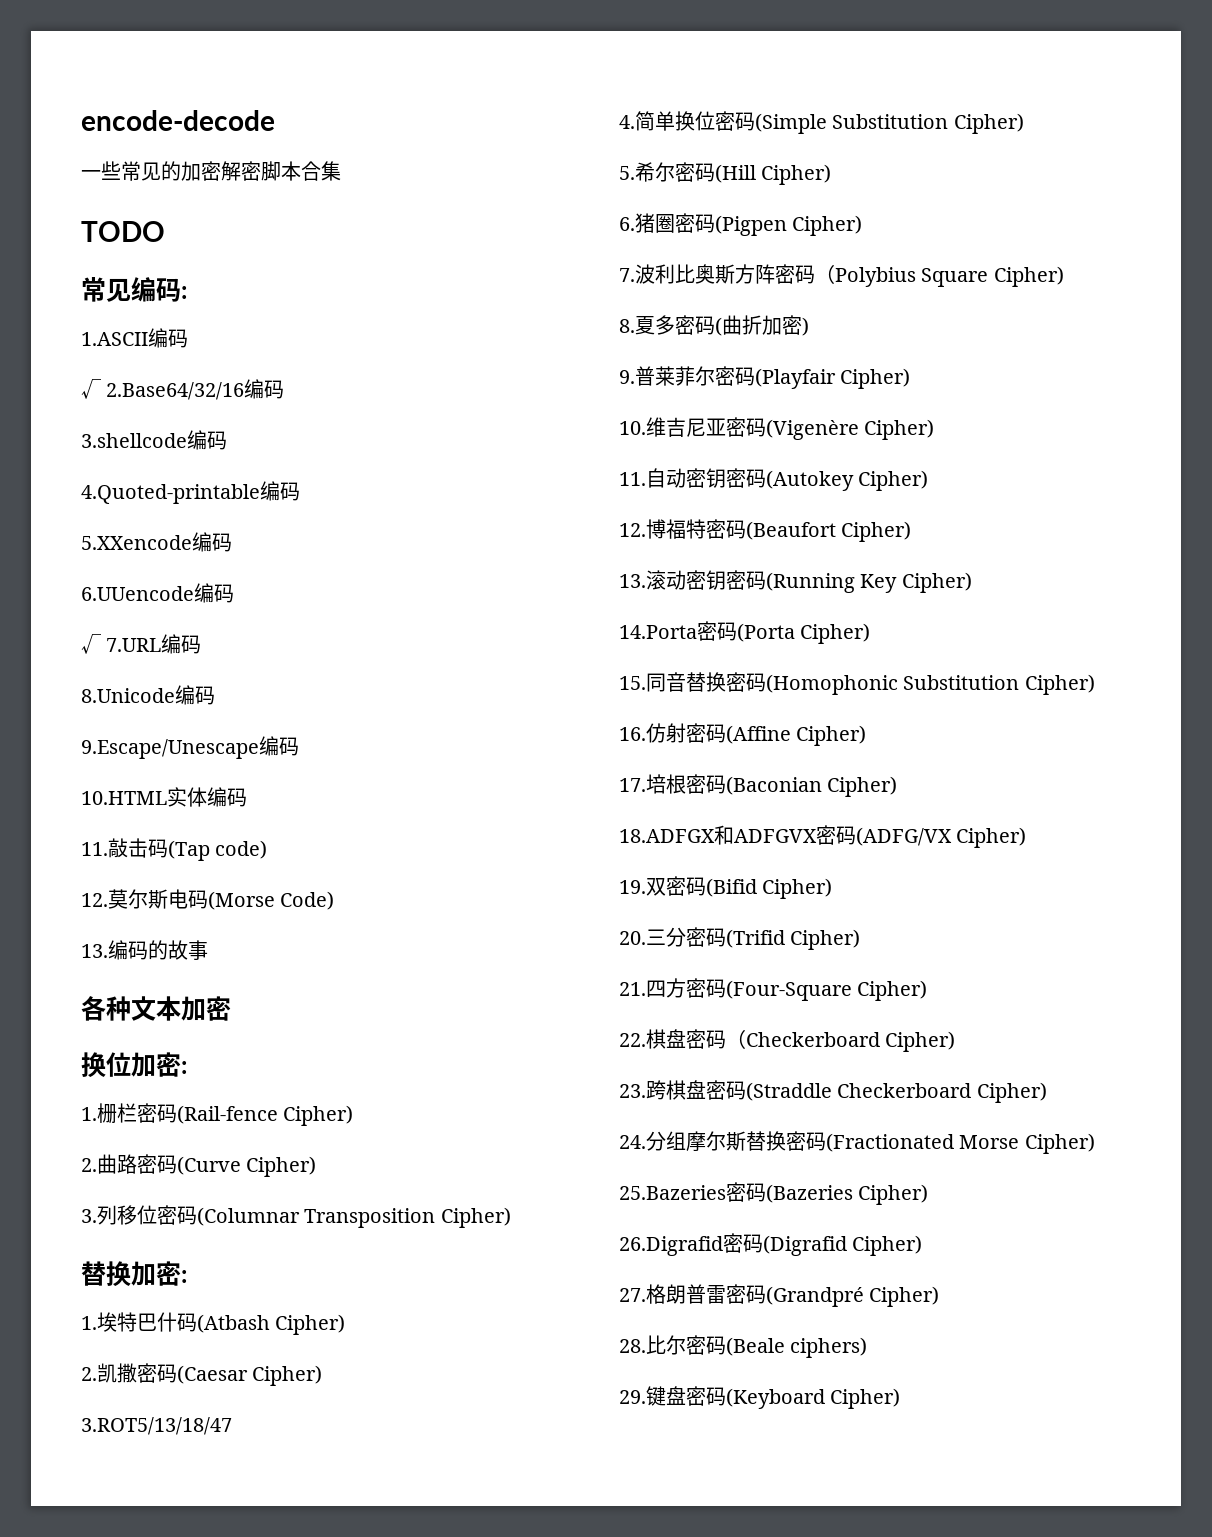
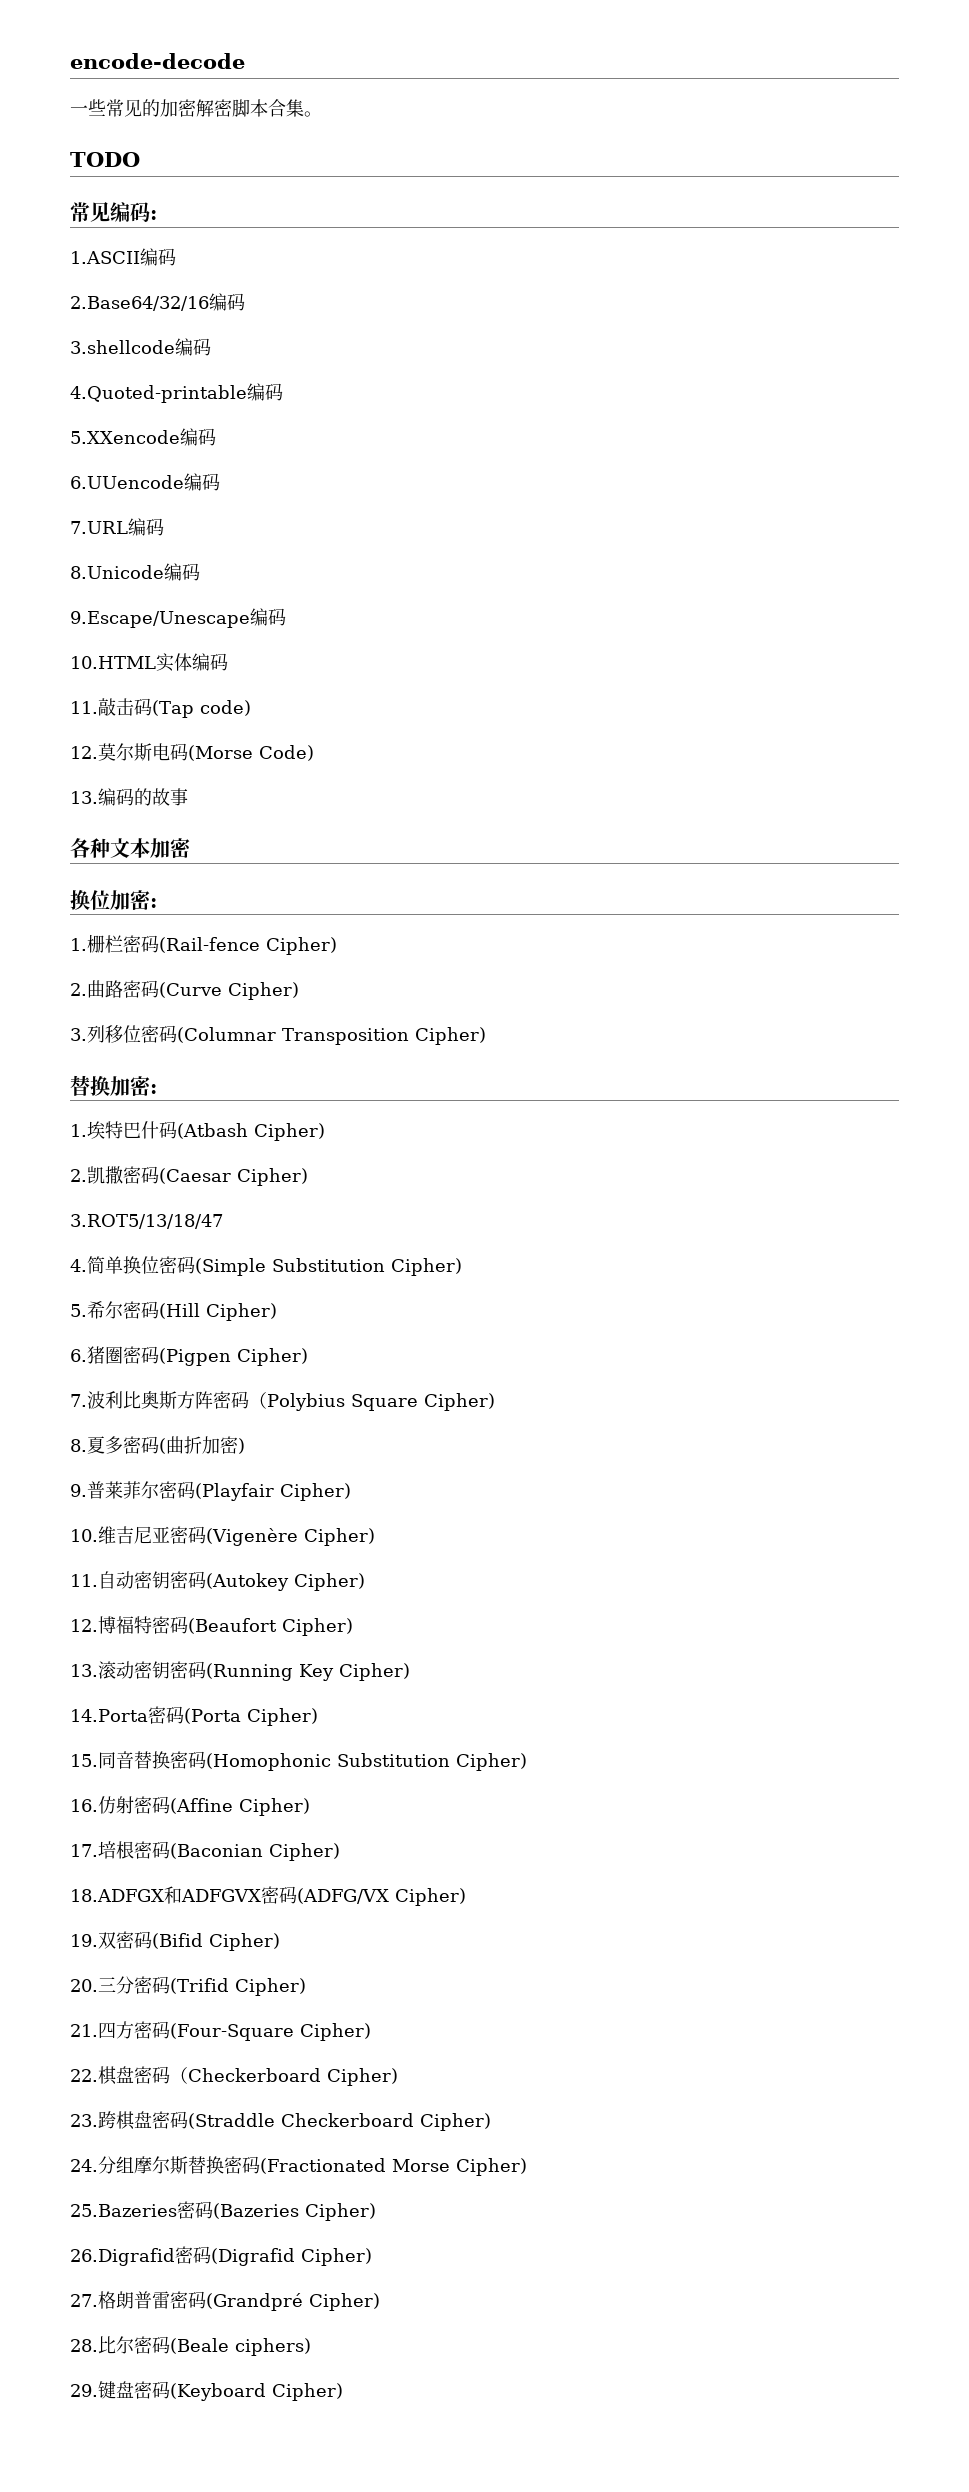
- 一些常见的加密解密脚本合集
+ 一些常见的加密解密脚本合集。
- √ 2.Base64/32/16编码
+ 2.Base64/32/16编码
- √ 7.URL编码
+ 7.URL编码

